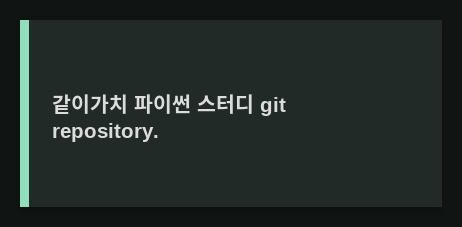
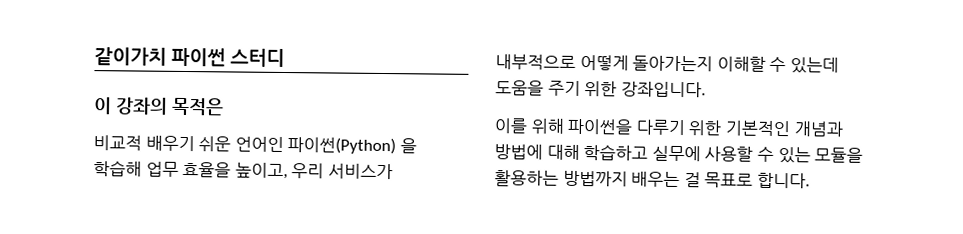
- 같이가치 파이썬 스터디 git repository.
+ 같이가치 파이썬 스터디
+ 이 강좌의 목적은
+ 비교적 배우기 쉬운 언어인 파이썬(Python) 을 학습해 업무 효율을 높이고, 우리 서비스가 내부적으로 어떻게 돌아가는지 이해할 수 있는데 도움을 주기 위한 강좌입니다.
+ 이를 위해 파이썬을 다루기 위한 기본적인 개념과 방법에 대해 학습하고 실무에 사용할 수 있는 모듈을 활용하는 방법까지 배우는 걸 목표로 합니다.

